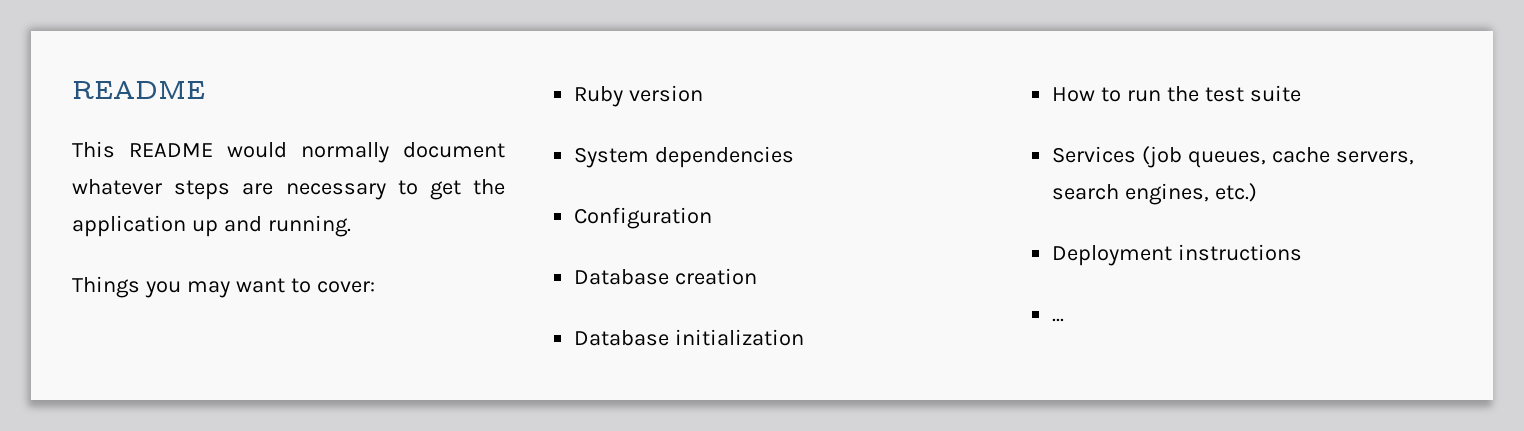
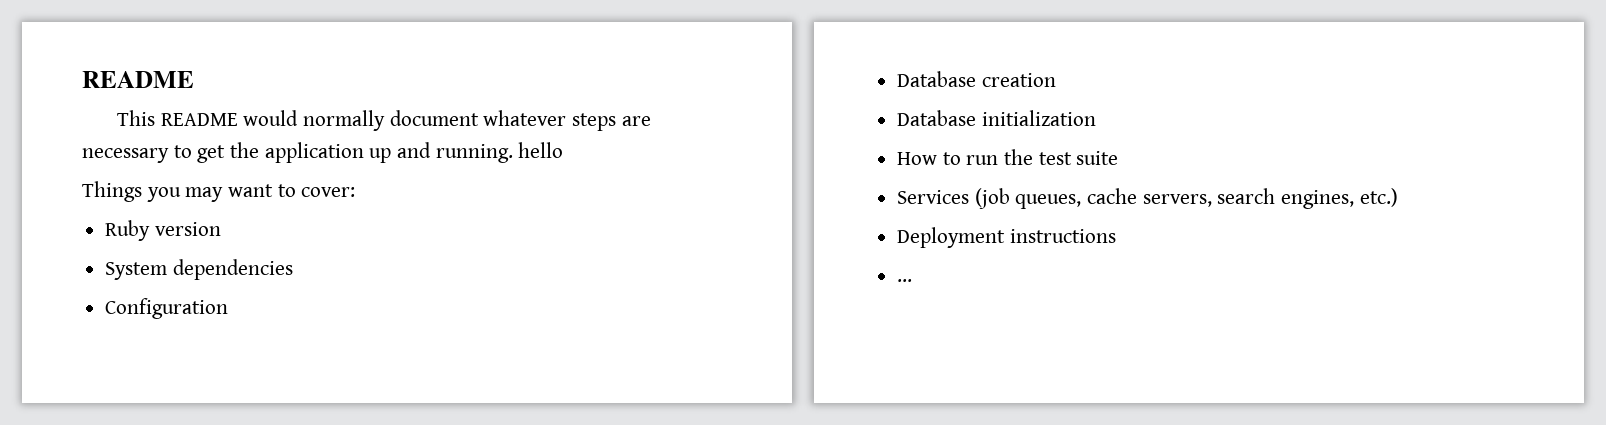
- This README would normally document whatever steps are necessary to get the application up and running.
+ This README would normally document whatever steps are necessary to get the application up and running. hello

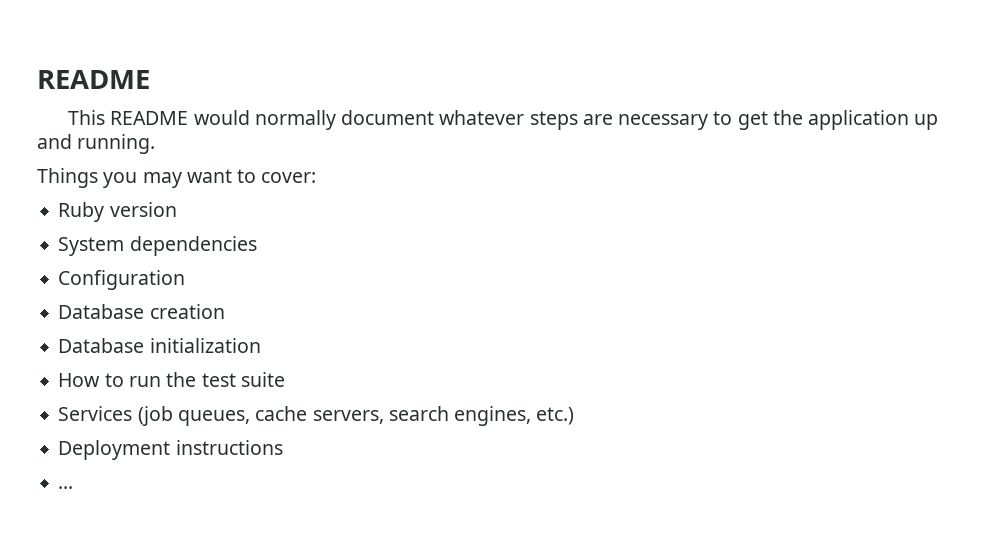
- This README would normally document whatever steps are necessary to get the application up and running. hello
+ This README would normally document whatever steps are necessary to get the application up and running.

